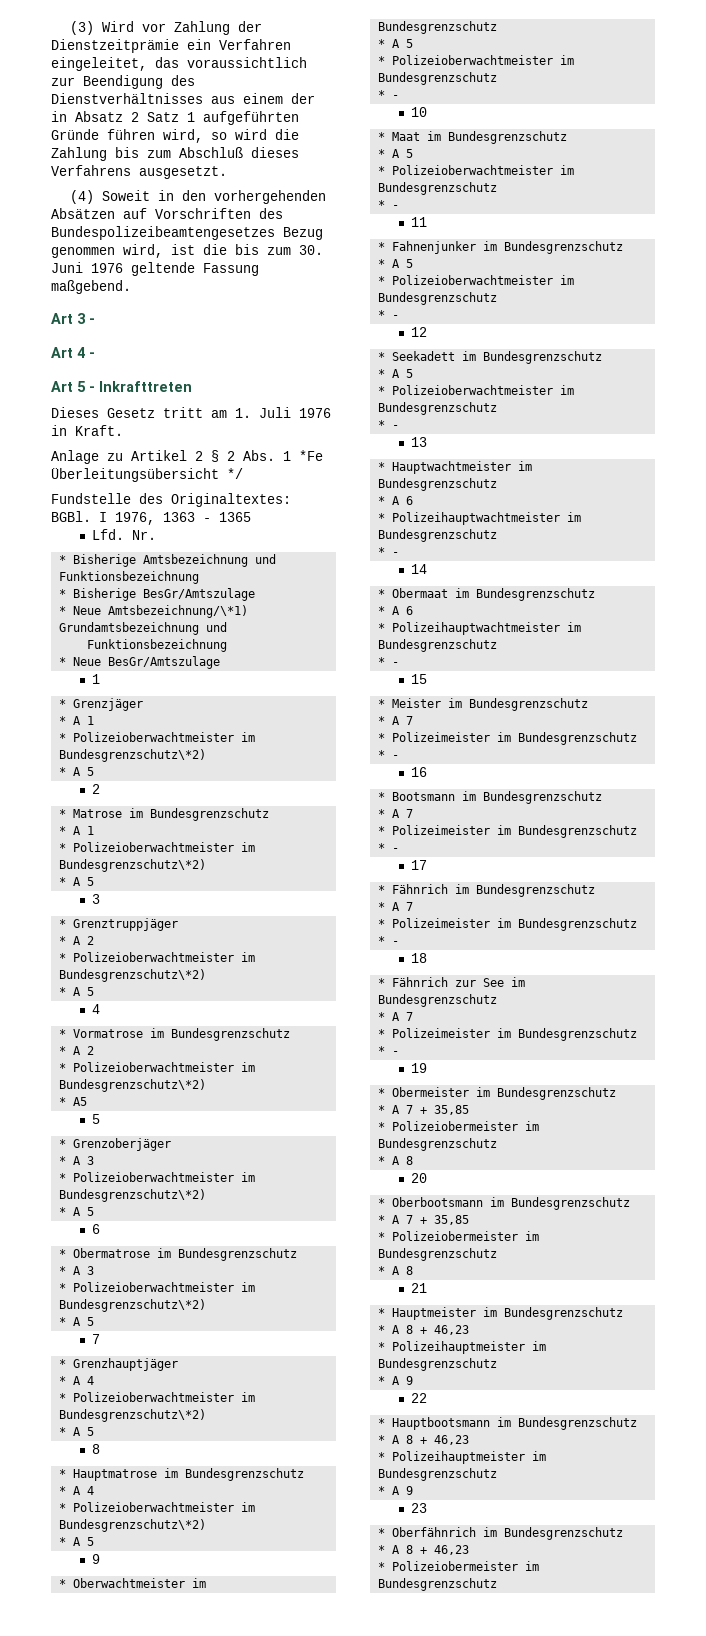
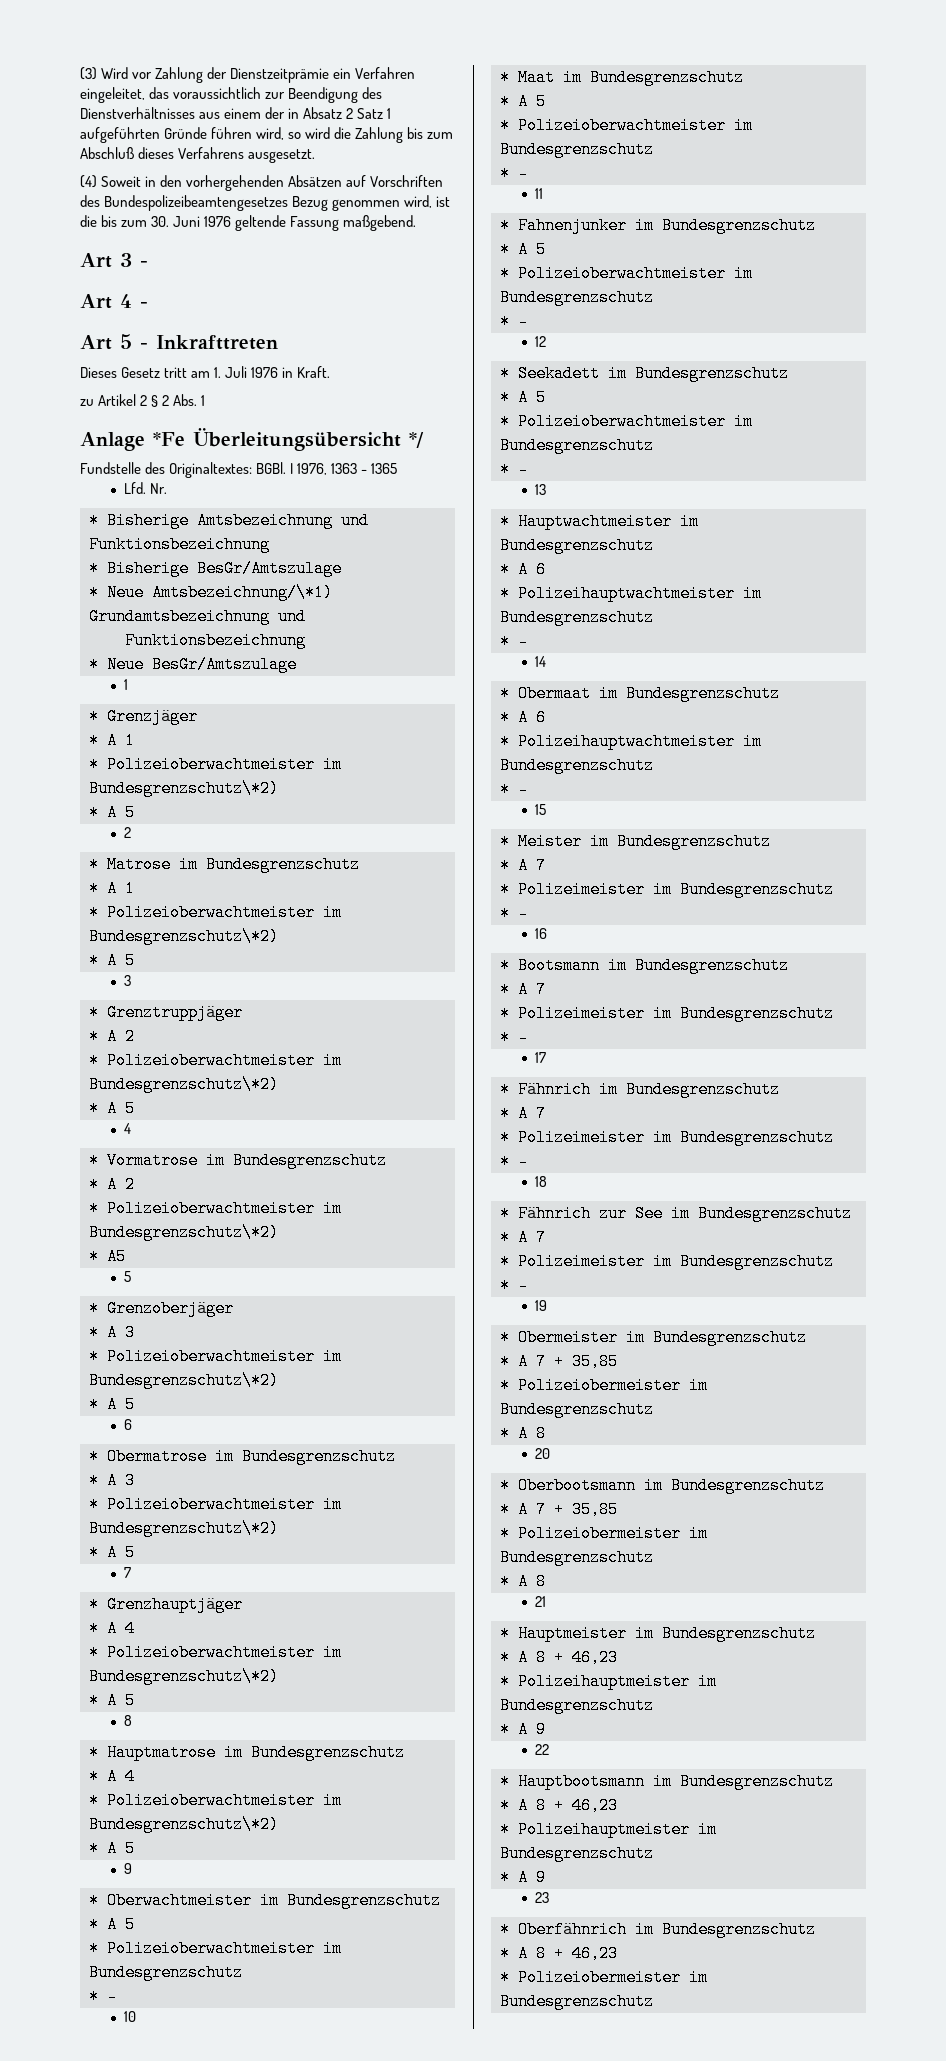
- Anlage zu Artikel 2 § 2 Abs. 1 *Fe Überleitungsübersicht */
+ zu Artikel 2 § 2 Abs. 1
+ Anlage *Fe Überleitungsübersicht */

